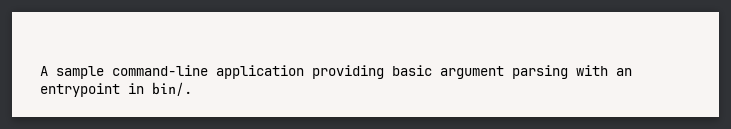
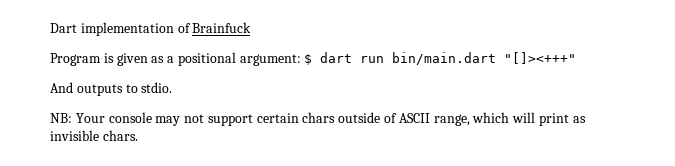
- A sample command-line application providing basic argument parsing with an entrypoint in bin/.
+ Dart implementation of Brainfuck
+ Program is given as a positional argument: $ dart run bin/main.dart "[]><+++"
+ And outputs to stdio.
+ NB: Your console may not support certain chars outside of ASCII range, which will print as invisible chars.

